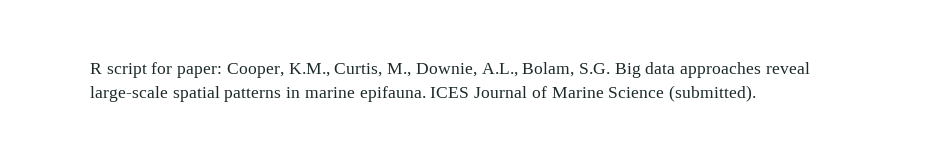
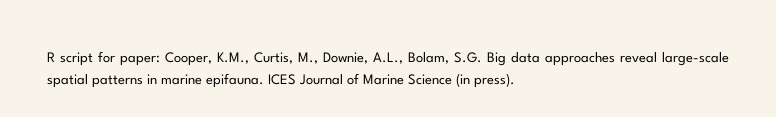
- ICES Journal of Marine Science (submitted).
+ ICES Journal of Marine Science (in press).

